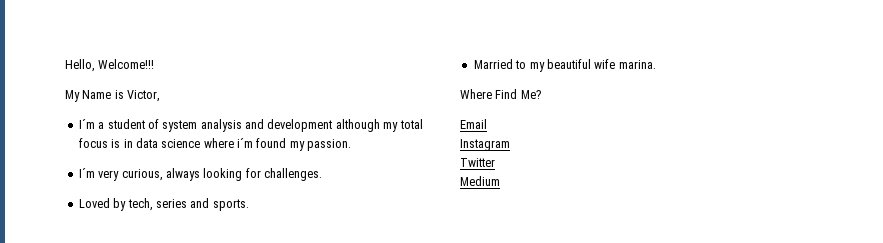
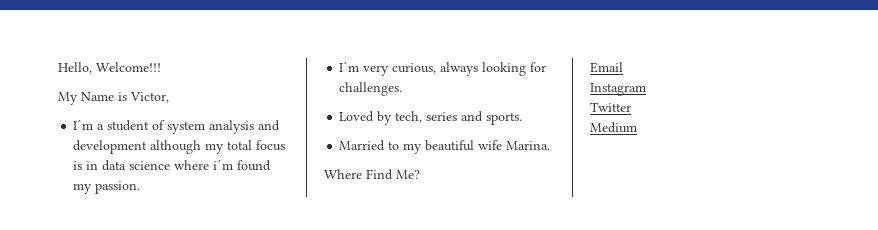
- Married to my beautiful wife marina.
+ Married to my beautiful wife Marina.

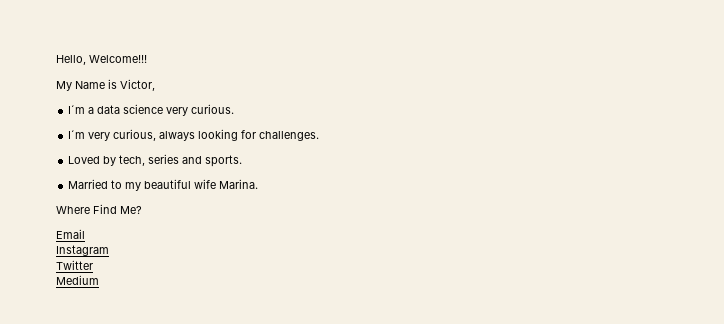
- I´m a student of system analysis and development although my total focus is in data science where i´m found my passion.
+ I´m a data science very curious.

